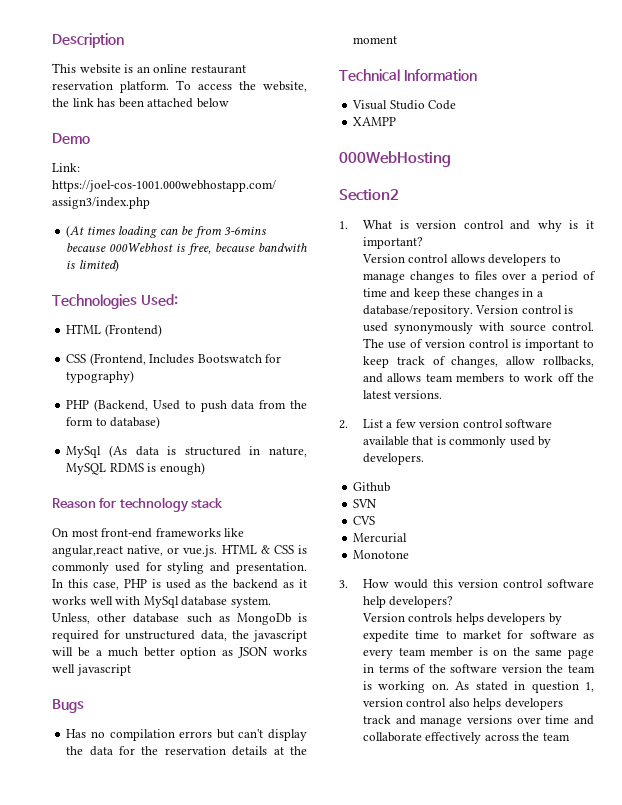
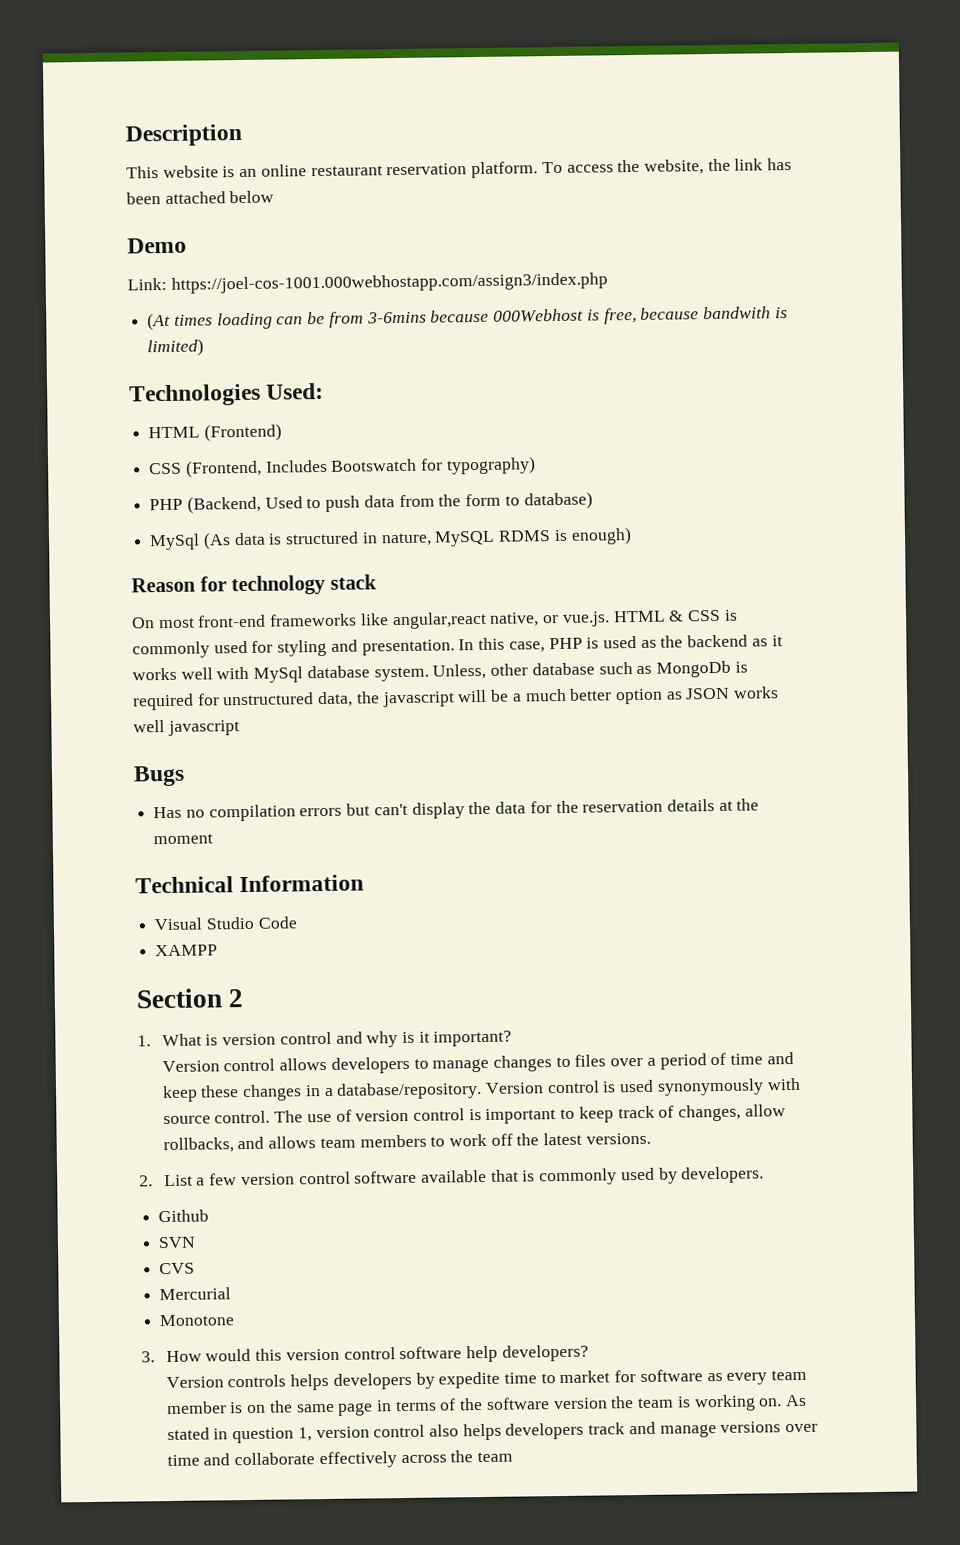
- 000WebHosting
- Section2
+ Section 2

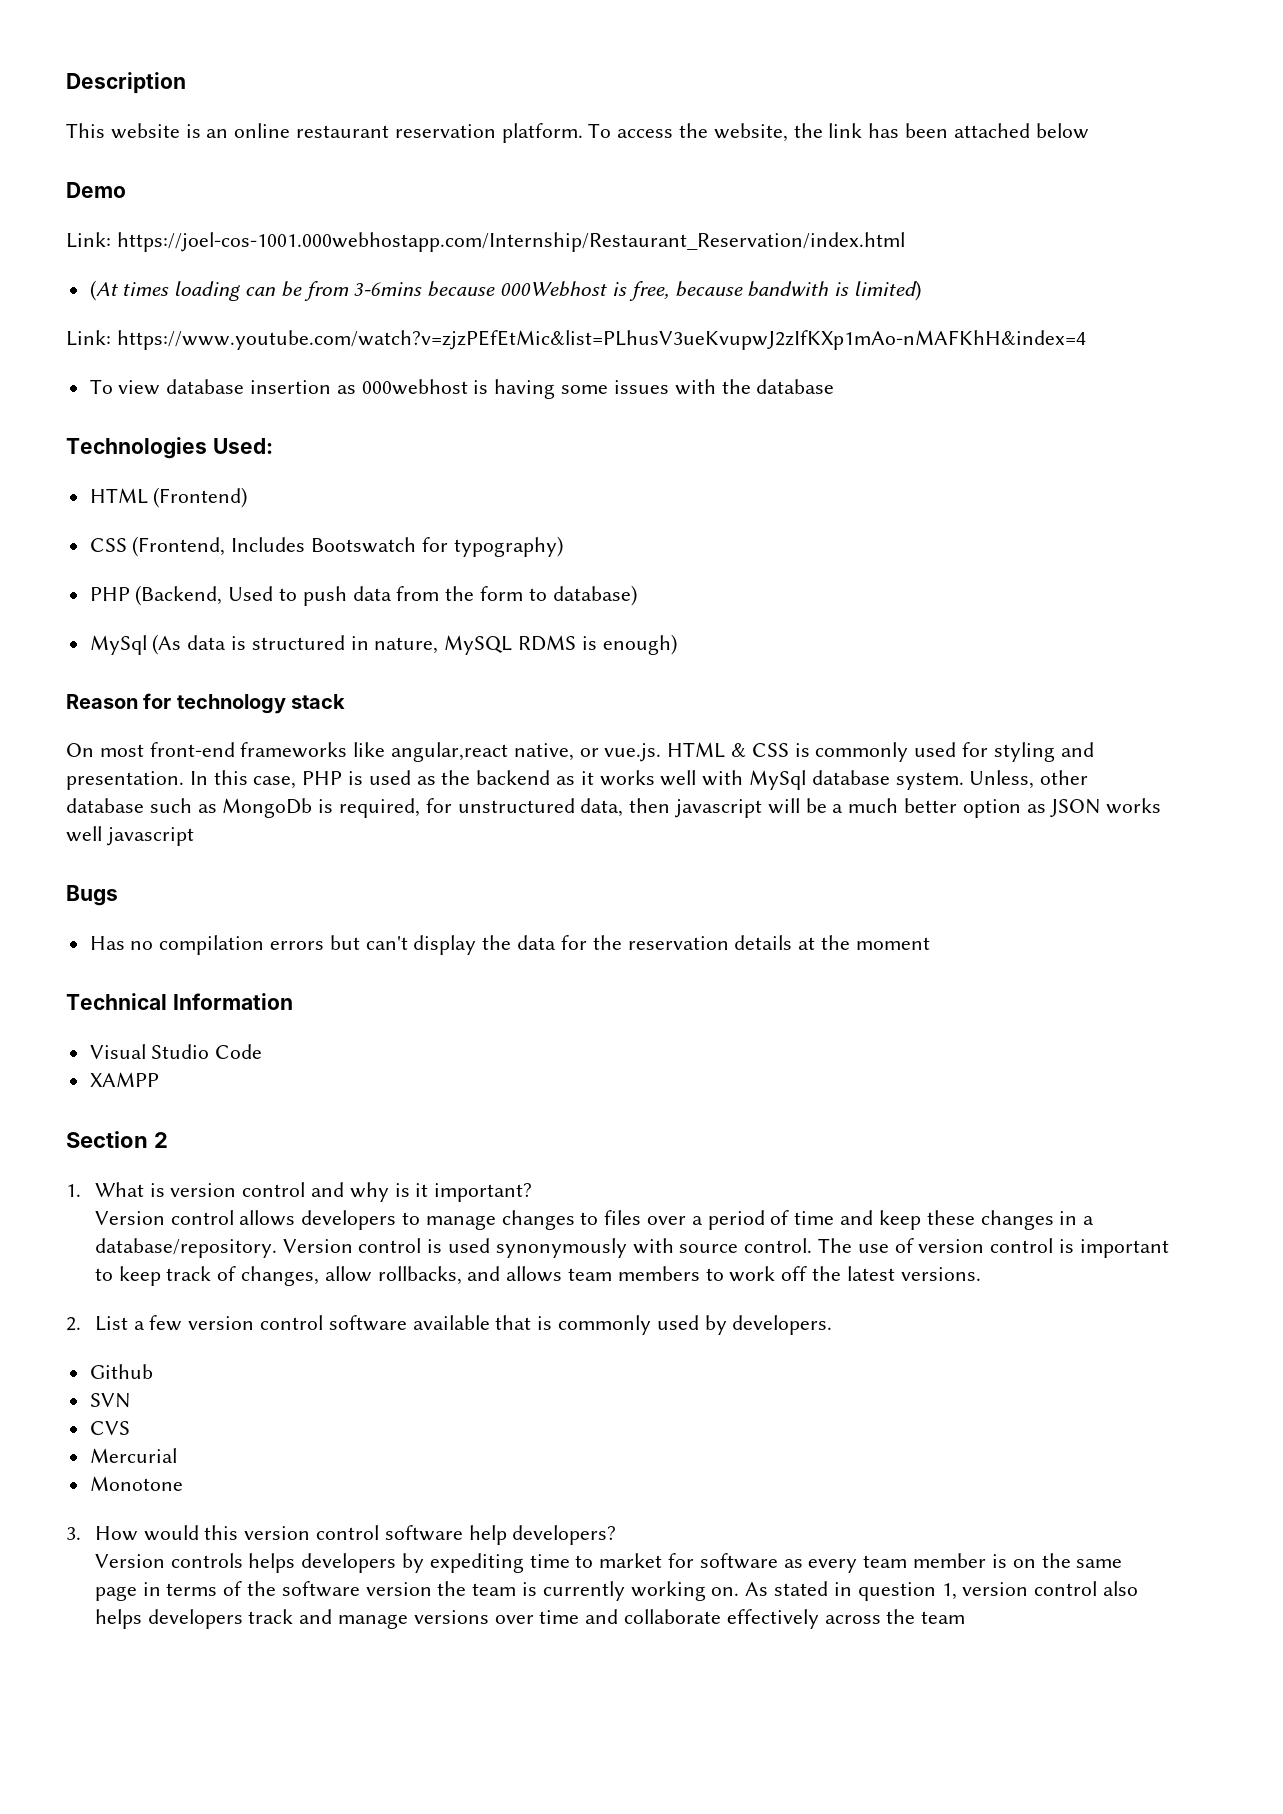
- Link: https://joel-cos-1001.000webhostapp.com/assign3/index.php
+ Link: https://joel-cos-1001.000webhostapp.com/Internship/Restaurant_Reservation/index.html
+ Link: https://www.youtube.com/watch?v=zjzPEfEtMic&list=PLhusV3ueKvupwJ2zIfKXp1mAo-nMAFKhH&index=4
+ To view database insertion as 000webhost is having some issues with the database
- Unless, other database such as MongoDb is required for unstructured data, the javascript will be a much better option as JSON works well javascript
+ Unless, other database such as MongoDb is required, for unstructured data, then javascript will be a much better option as JSON works well javascript
- Version controls helps developers by expedite time to market for software as every team member is on the same page in terms of the software version the team is working on.
+ Version controls helps developers by expediting time to market for software as every team member is on the same page in terms of the software version the team is currently working on.

